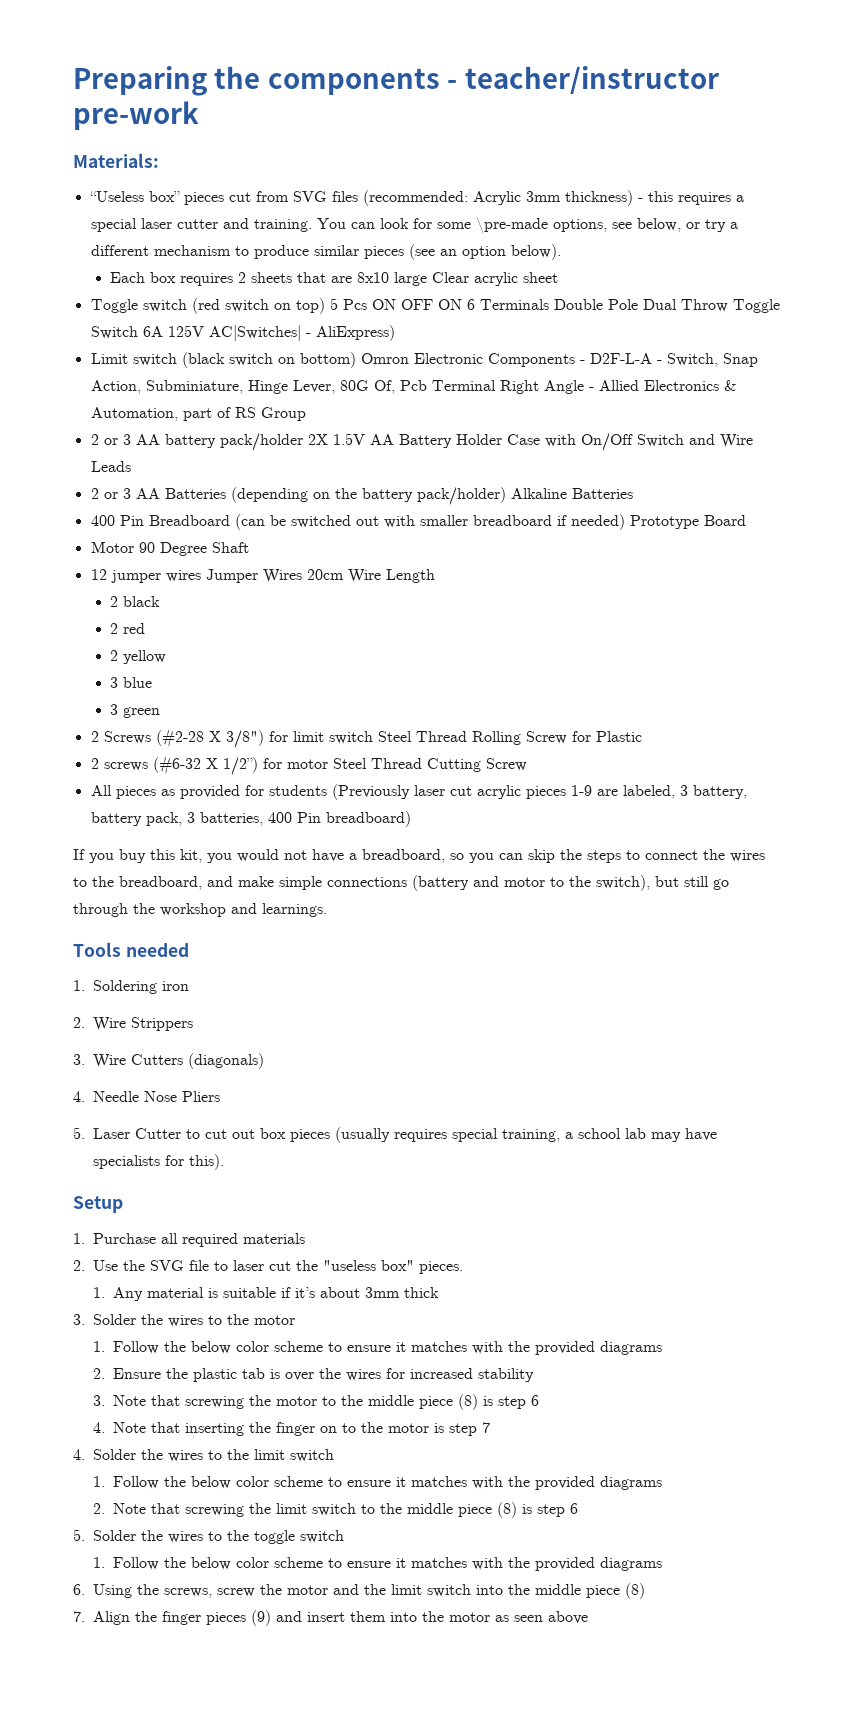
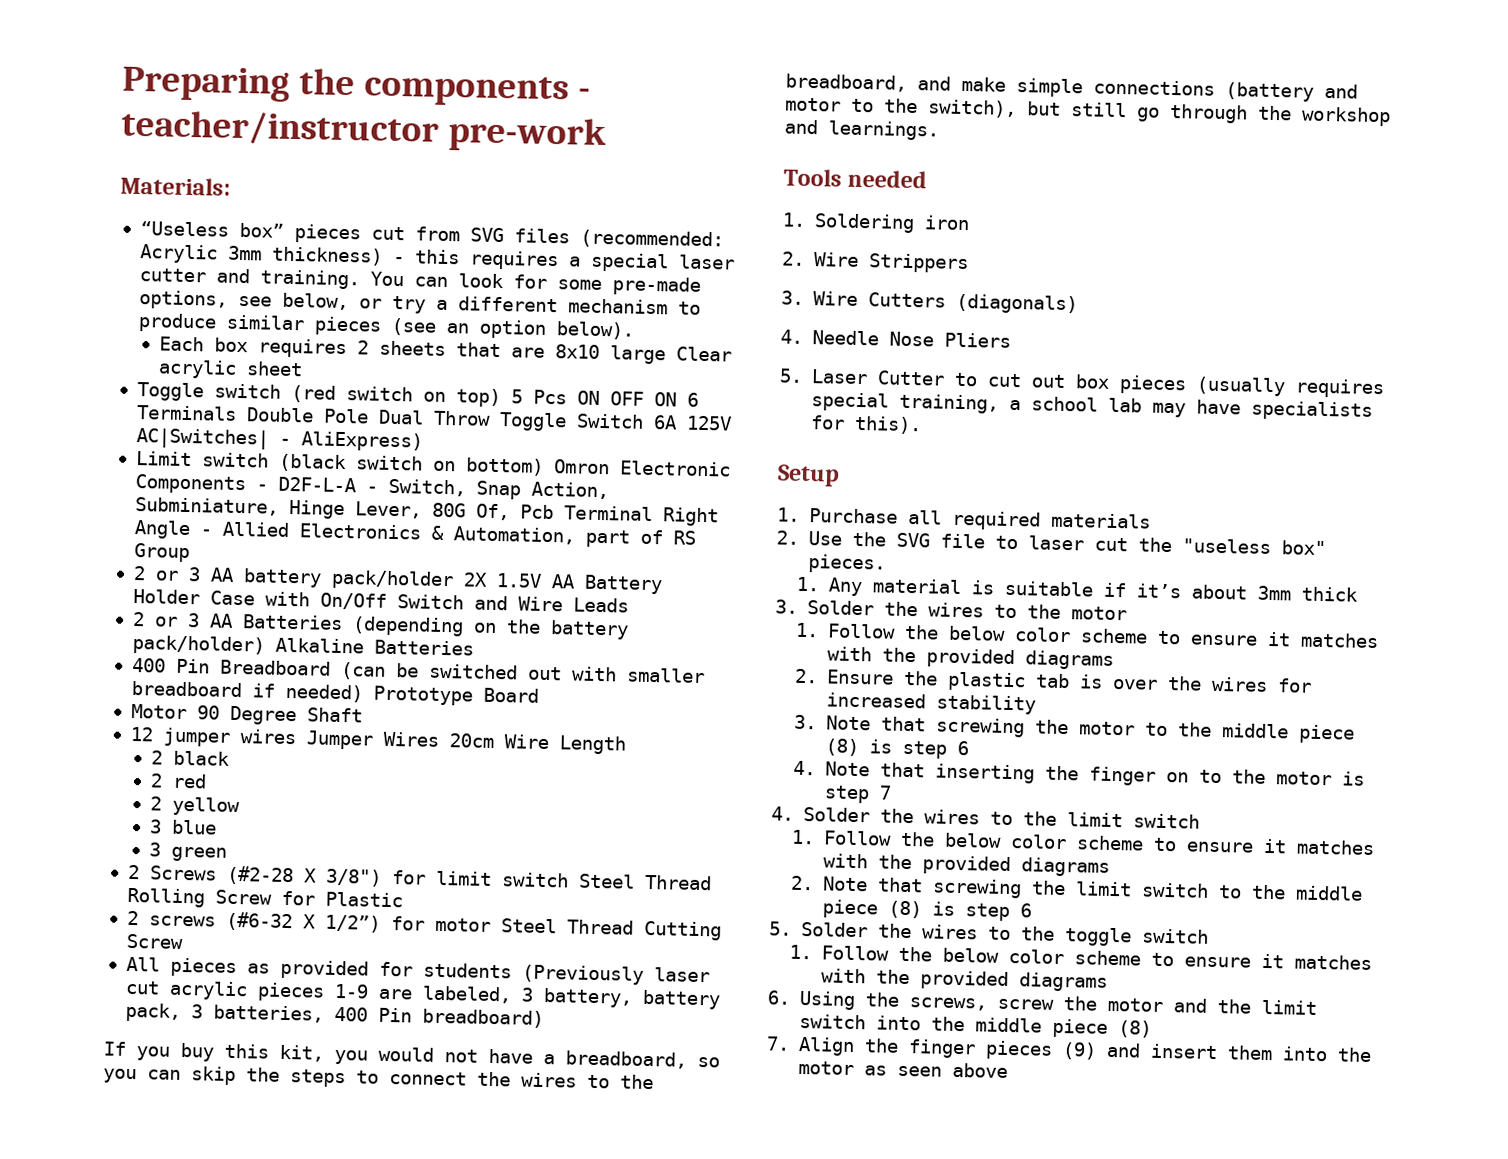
- You can look for some \pre-made options, see below, or try a different mechanism to produce similar pieces (see an option below).
+ You can look for some pre-made options, see below, or try a different mechanism to produce similar pieces (see an option below).

